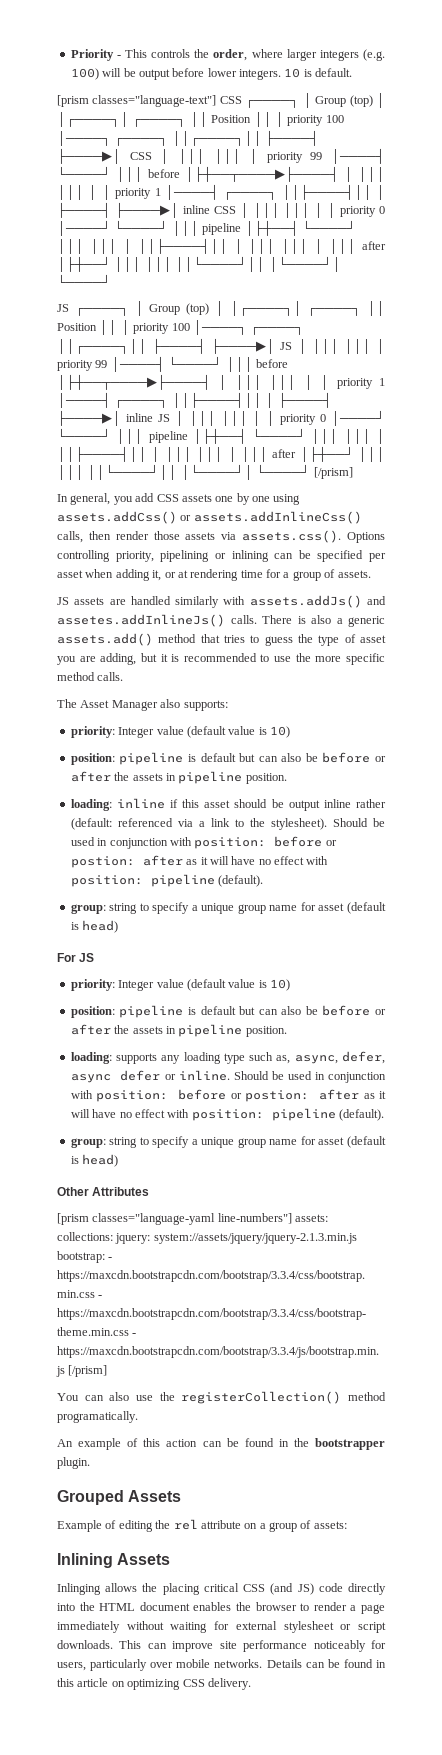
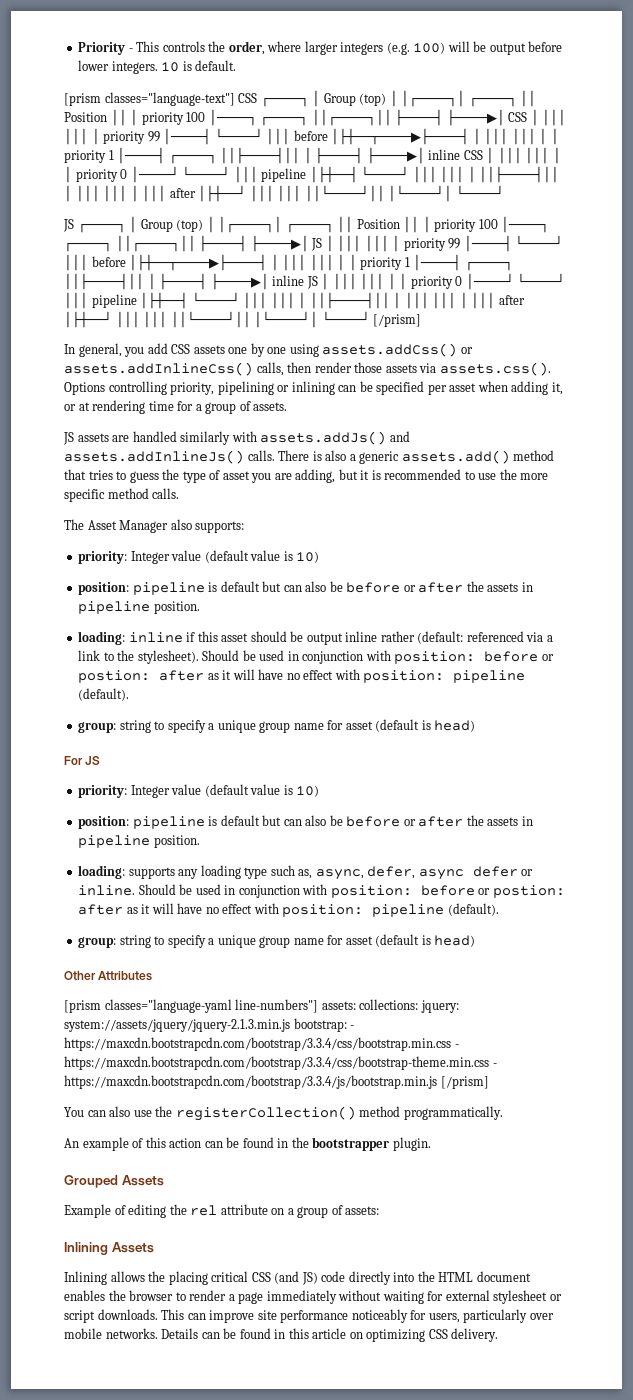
- JS assets are handled similarly with assets.addJs() and assetes.addInlineJs() calls.
+ JS assets are handled similarly with assets.addJs() and assets.addInlineJs() calls.
- You can also use the registerCollection() method programatically.
+ You can also use the registerCollection() method programmatically.
- Inlinging allows the placing critical CSS (and JS) code directly into the HTML document enables the browser to render a page immediately without waiting for external stylesheet or script downloads.
+ Inlining allows the placing critical CSS (and JS) code directly into the HTML document enables the browser to render a page immediately without waiting for external stylesheet or script downloads.

